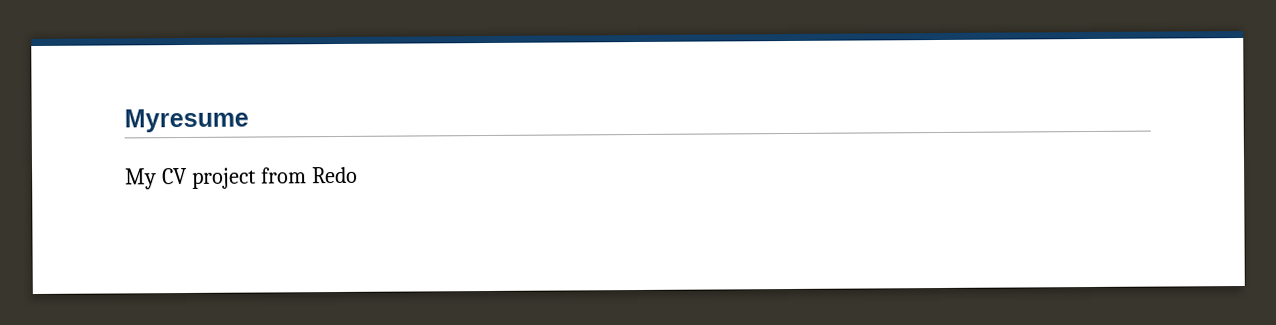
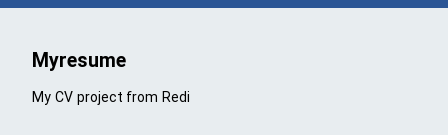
- My CV project from Redo
+ My CV project from Redi

